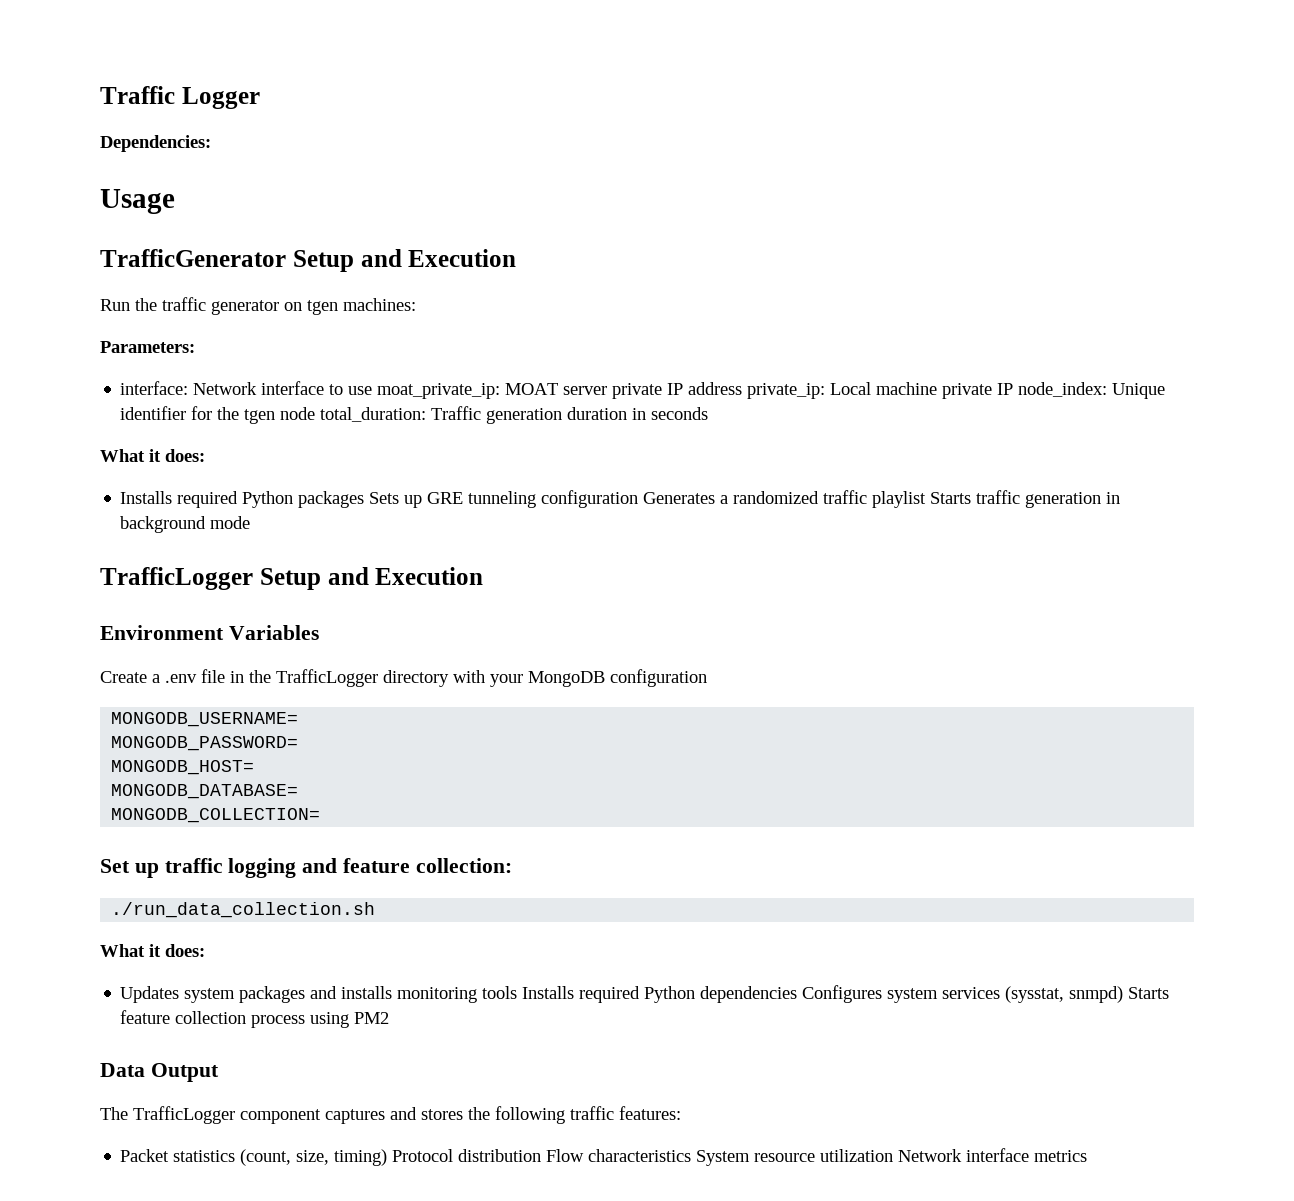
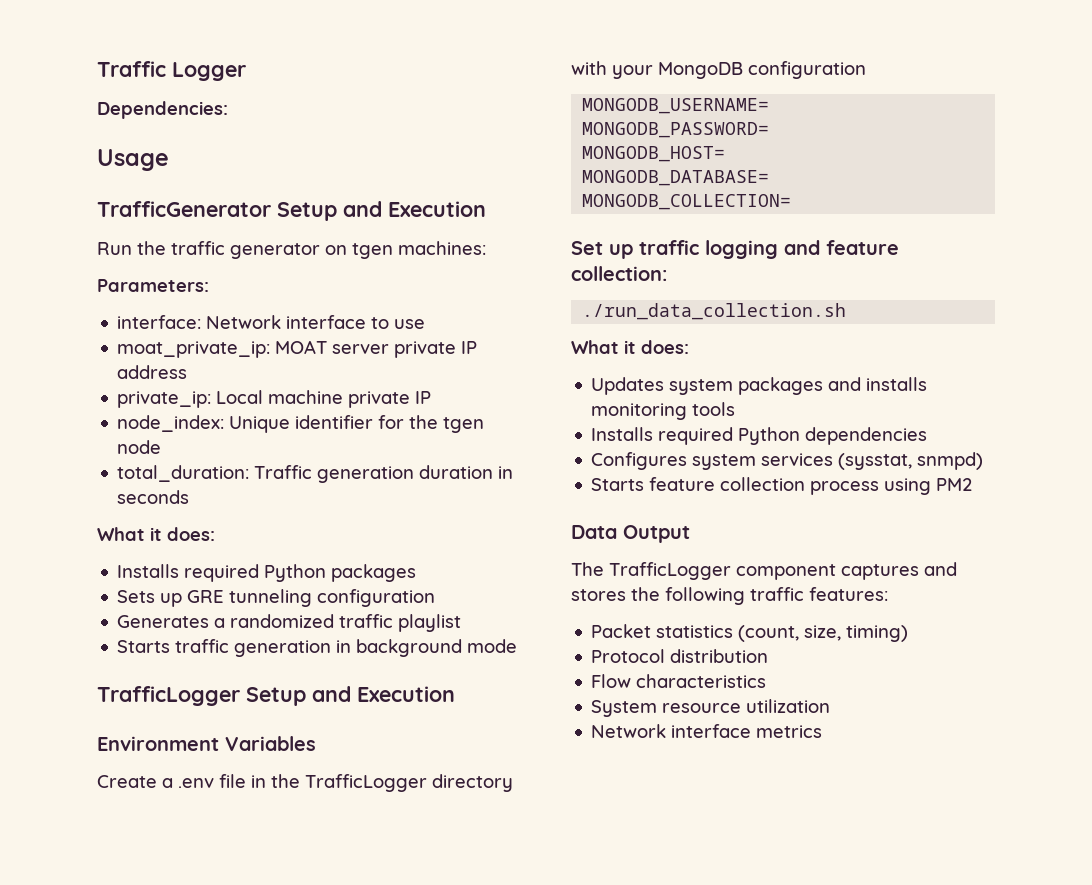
- interface: Network interface to use moat_private_ip: MOAT server private IP address private_ip: Local machine private IP node_index: Unique identifier for the tgen node total_duration: Traffic generation duration in seconds
+ interface: Network interface to use
+ moat_private_ip: MOAT server private IP address
+ private_ip: Local machine private IP
+ node_index: Unique identifier for the tgen node
+ total_duration: Traffic generation duration in seconds
- Installs required Python packages Sets up GRE tunneling configuration Generates a randomized traffic playlist Starts traffic generation in background mode
+ Installs required Python packages
+ Sets up GRE tunneling configuration
+ Generates a randomized traffic playlist
+ Starts traffic generation in background mode
- Updates system packages and installs monitoring tools Installs required Python dependencies Configures system services (sysstat, snmpd) Starts feature collection process using PM2
+ Updates system packages and installs monitoring tools
+ Installs required Python dependencies
+ Configures system services (sysstat, snmpd)
+ Starts feature collection process using PM2
- Packet statistics (count, size, timing) Protocol distribution Flow characteristics System resource utilization Network interface metrics
+ Packet statistics (count, size, timing)
+ Protocol distribution
+ Flow characteristics
+ System resource utilization
+ Network interface metrics

